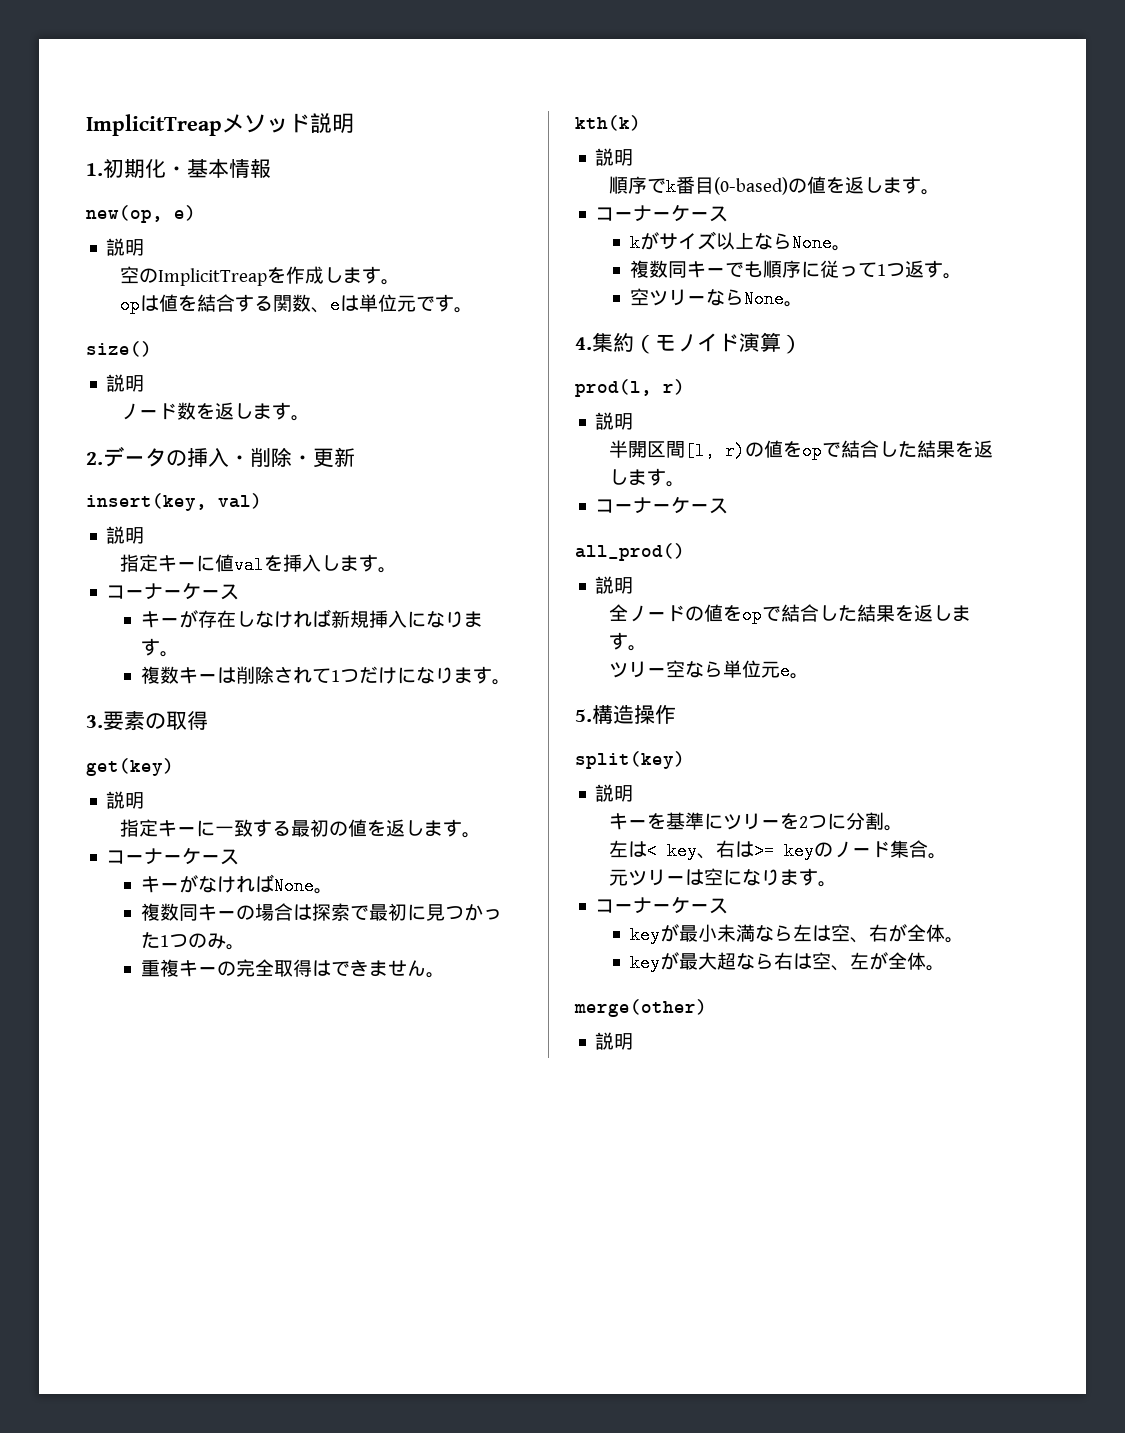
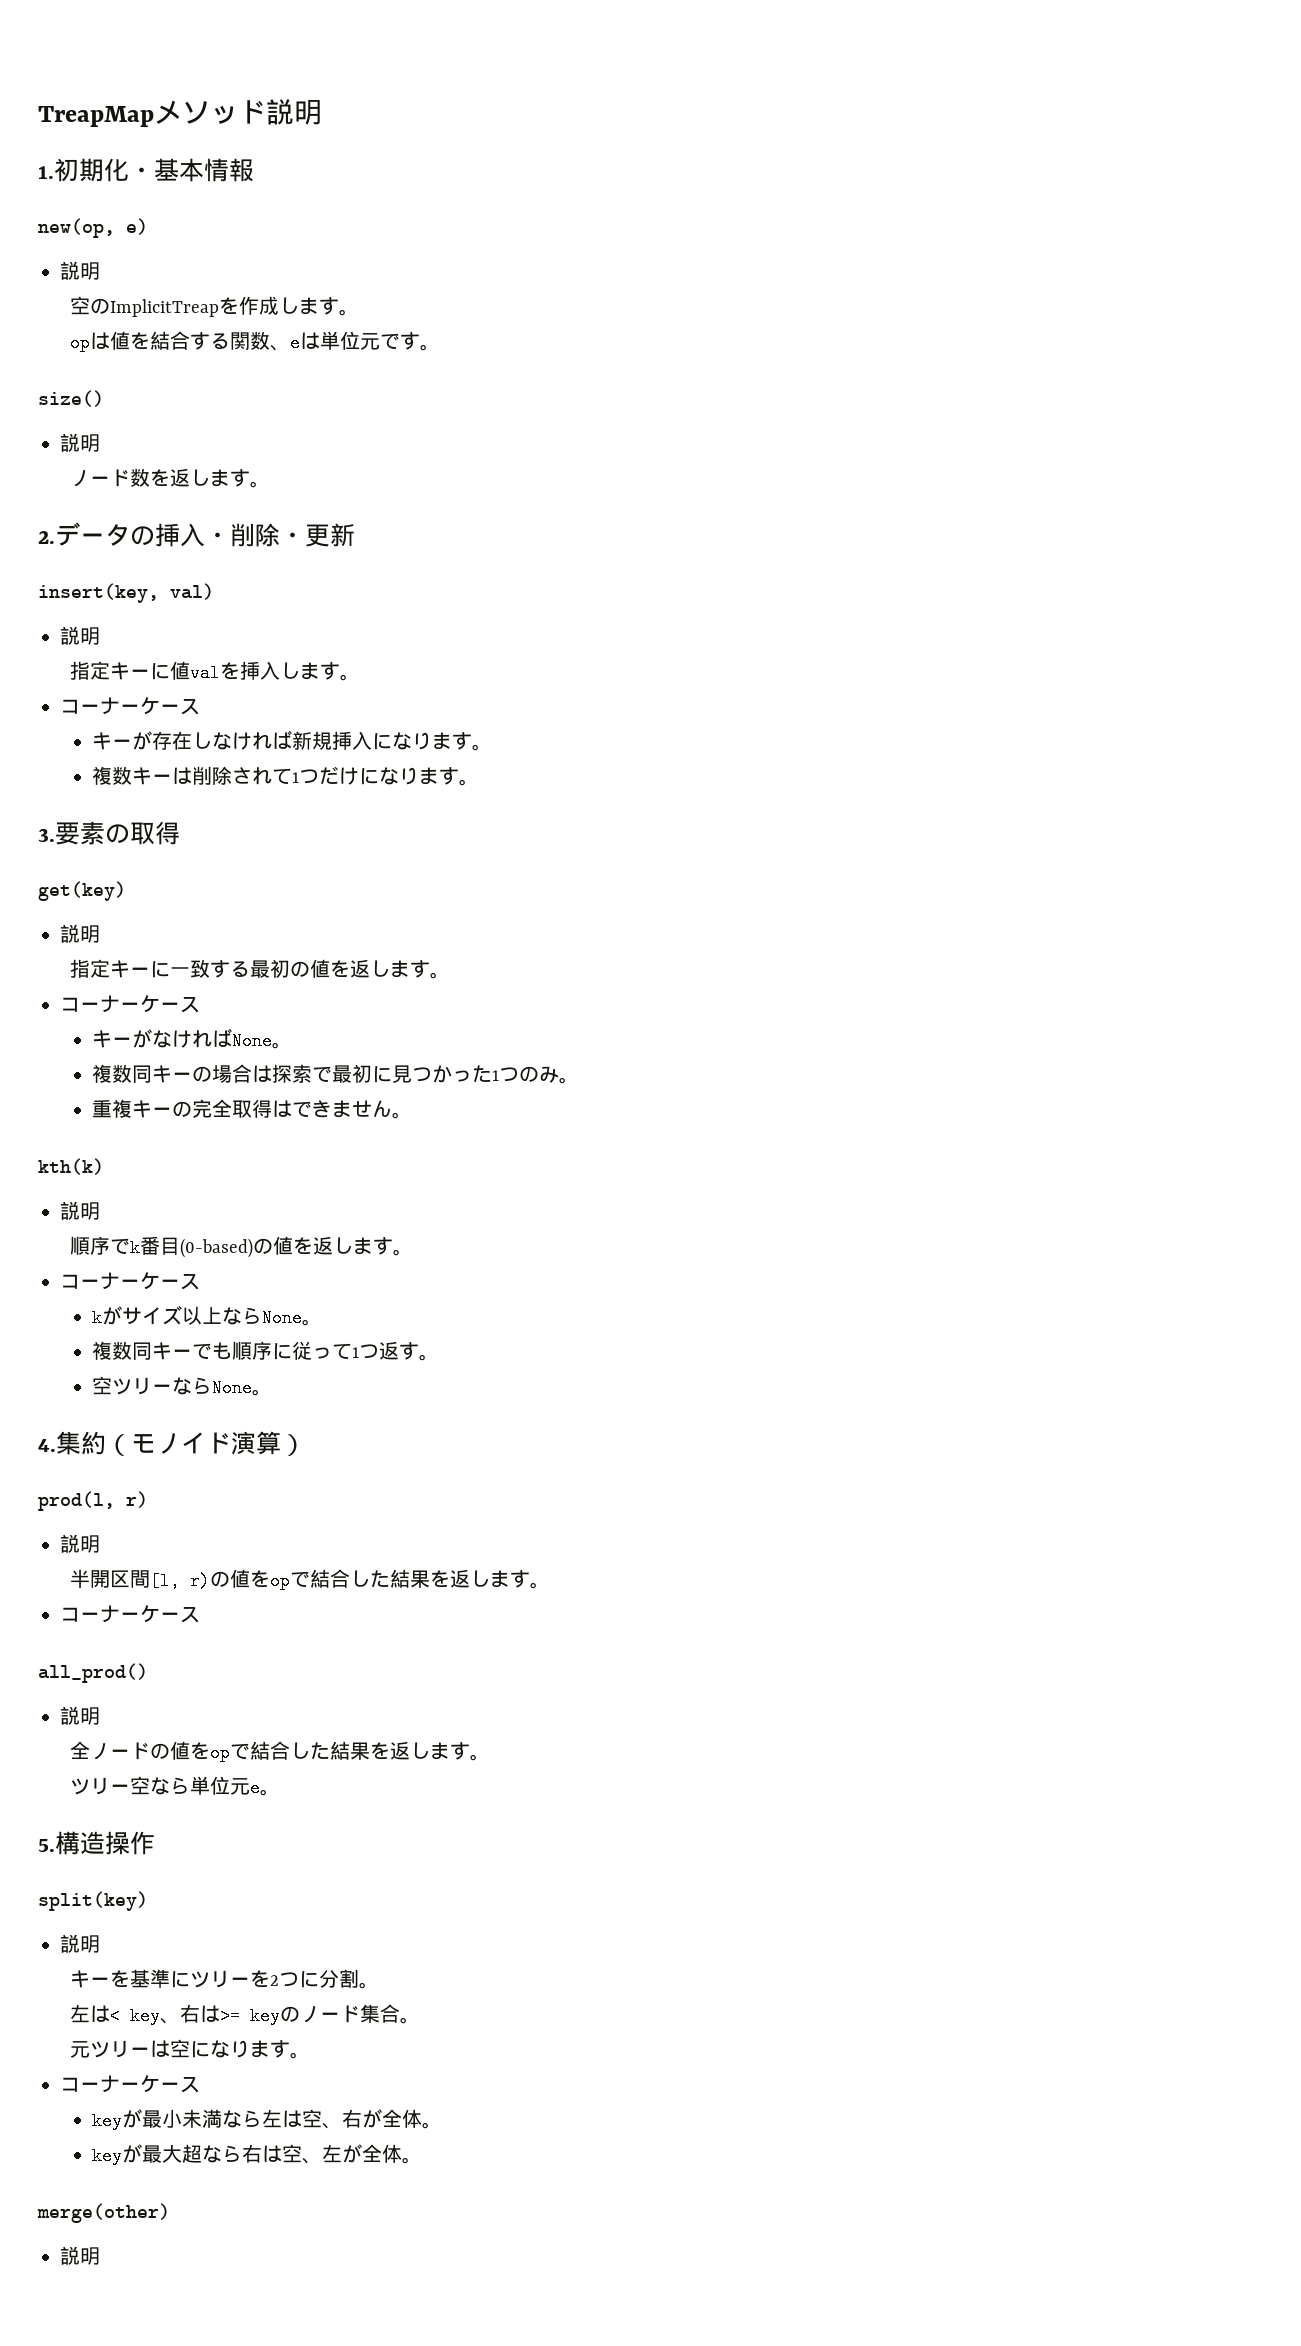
- ImplicitTreapメソッド説明
+ TreapMapメソッド説明

